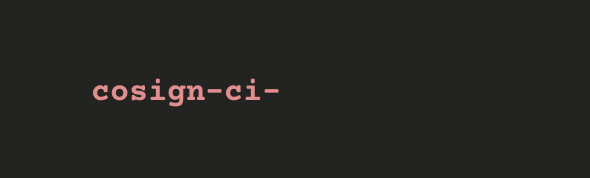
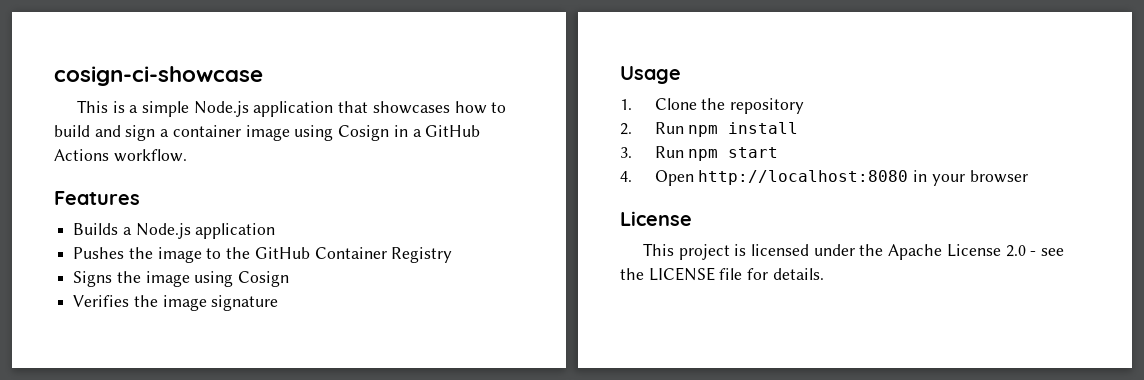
- cosign-ci-
+ cosign-ci-showcase
+ This is a simple Node.js application that showcases how to build and sign a container image using Cosign in a GitHub Actions workflow.
+ Features
+ Builds a Node.js application
+ Pushes the image to the GitHub Container Registry
+ Signs the image using Cosign
+ Verifies the image signature
+ Usage
+ 1. Clone the repository
+ 2. Run npm install
+ 3. Run npm start
+ 4. Open http://localhost:8080 in your browser
+ License
+ This project is licensed under the Apache License 2.0 - see the LICENSE file for details.

